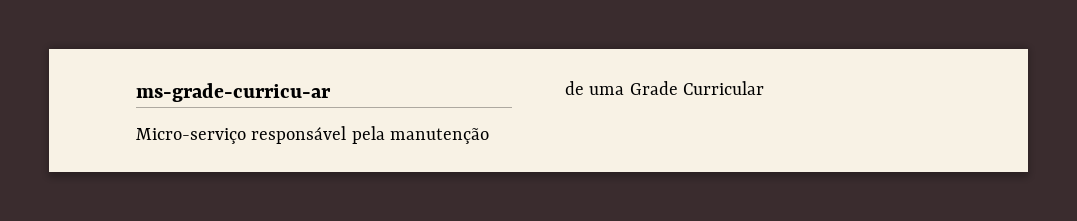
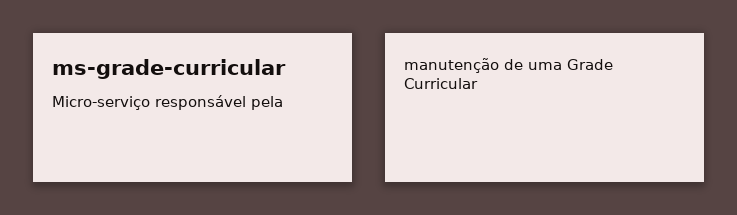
- ms-grade-curricu-ar
+ ms-grade-curricular

